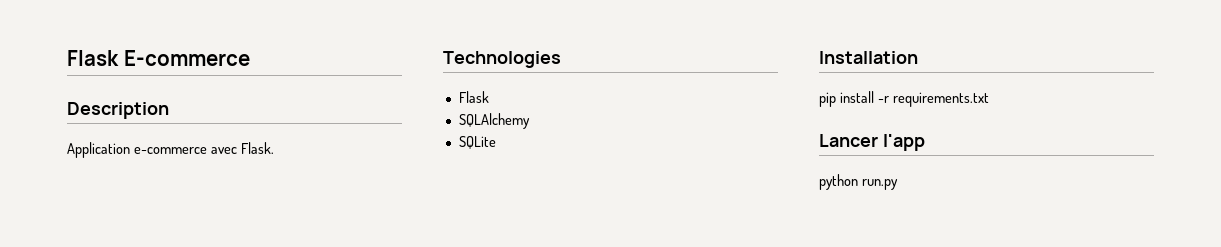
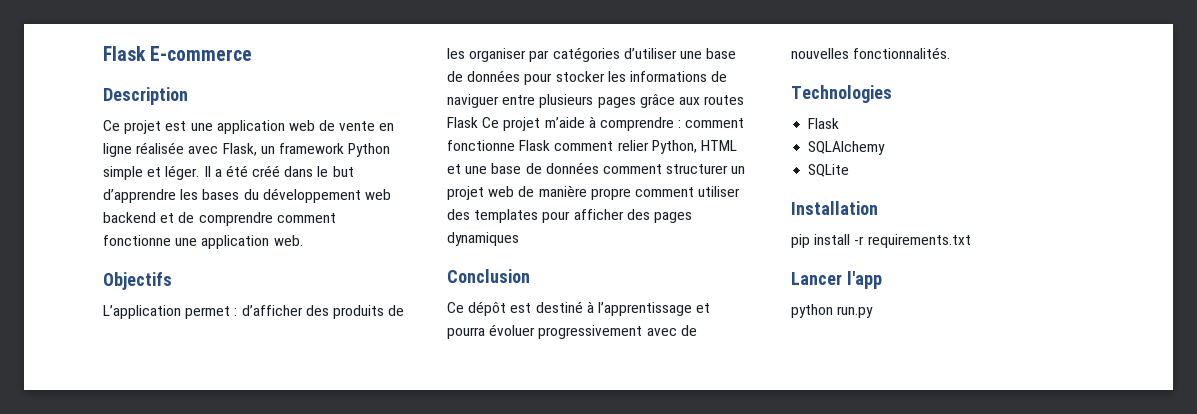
- Application e-commerce avec Flask.
+ Ce projet est une application web de vente en ligne réalisée avec Flask, un framework Python simple et léger. Il a été créé dans le but d’apprendre les bases du développement web backend et de comprendre comment fonctionne une application web.
+ Objectifs
+ L’application permet : d’afficher des produits de les organiser par catégories d’utiliser une base de données pour stocker les informations de naviguer entre plusieurs pages grâce aux routes Flask Ce projet m’aide à comprendre : comment fonctionne Flask comment relier Python, HTML et une base de données comment structurer un projet web de manière propre comment utiliser des templates pour afficher des pages dynamiques
+ Conclusion
+ Ce dépôt est destiné à l’apprentissage et pourra évoluer progressivement avec de nouvelles fonctionnalités.

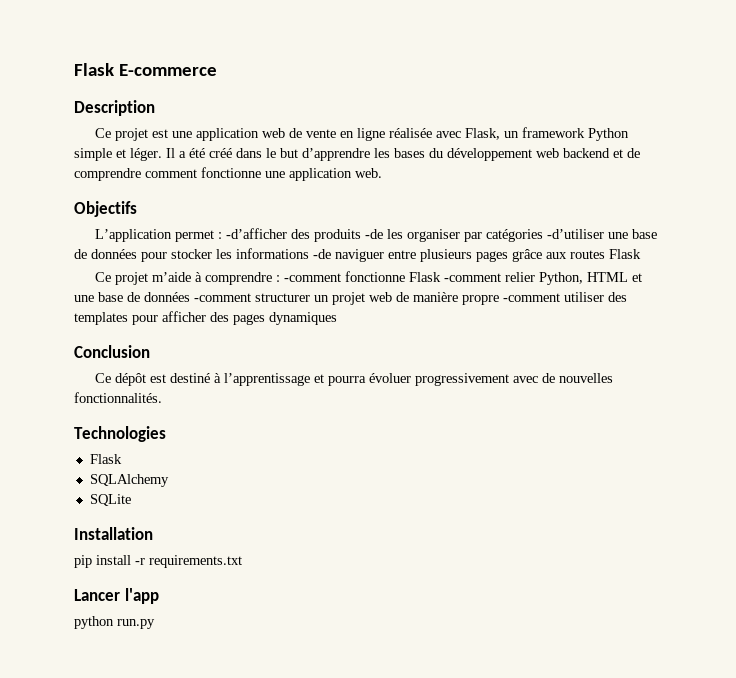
- L’application permet : d’afficher des produits de les organiser par catégories d’utiliser une base de données pour stocker les informations de naviguer entre plusieurs pages grâce aux routes Flask Ce projet m’aide à comprendre : comment fonctionne Flask comment relier Python, HTML et une base de données comment structurer un projet web de manière propre comment utiliser des templates pour afficher des pages dynamiques
+ L’application permet : -d’afficher des produits -de les organiser par catégories -d’utiliser une base de données pour stocker les informations -de naviguer entre plusieurs pages grâce aux routes Flask
+ Ce projet m’aide à comprendre : -comment fonctionne Flask -comment relier Python, HTML et une base de données -comment structurer un projet web de manière propre -comment utiliser des templates pour afficher des pages dynamiques

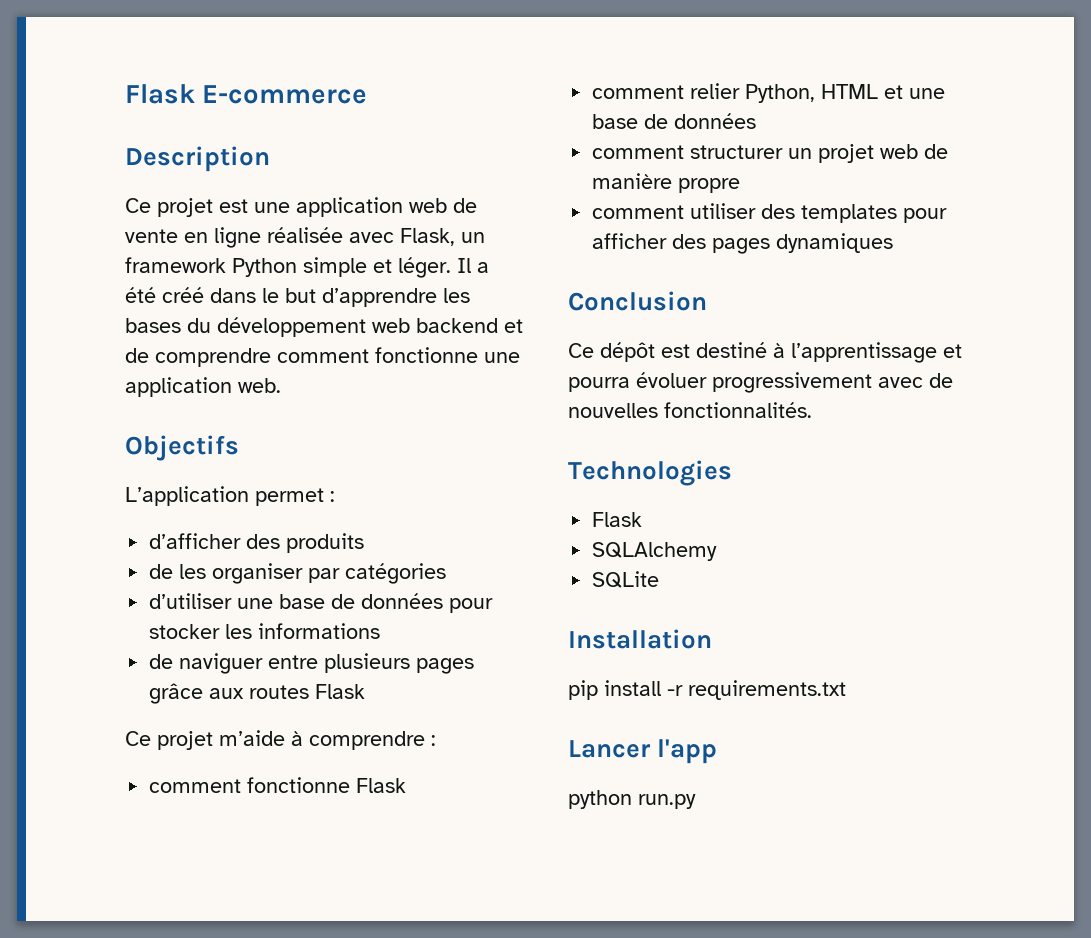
- L’application permet : -d’afficher des produits -de les organiser par catégories -d’utiliser une base de données pour stocker les informations -de naviguer entre plusieurs pages grâce aux routes Flask
+ L’application permet :
+ d’afficher des produits
+ de les organiser par catégories
+ d’utiliser une base de données pour stocker les informations
+ de naviguer entre plusieurs pages grâce aux routes Flask
- Ce projet m’aide à comprendre : -comment fonctionne Flask -comment relier Python, HTML et une base de données -comment structurer un projet web de manière propre -comment utiliser des templates pour afficher des pages dynamiques
+ Ce projet m’aide à comprendre :
+ comment fonctionne Flask
+ comment relier Python, HTML et une base de données
+ comment structurer un projet web de manière propre
+ comment utiliser des templates pour afficher des pages dynamiques

